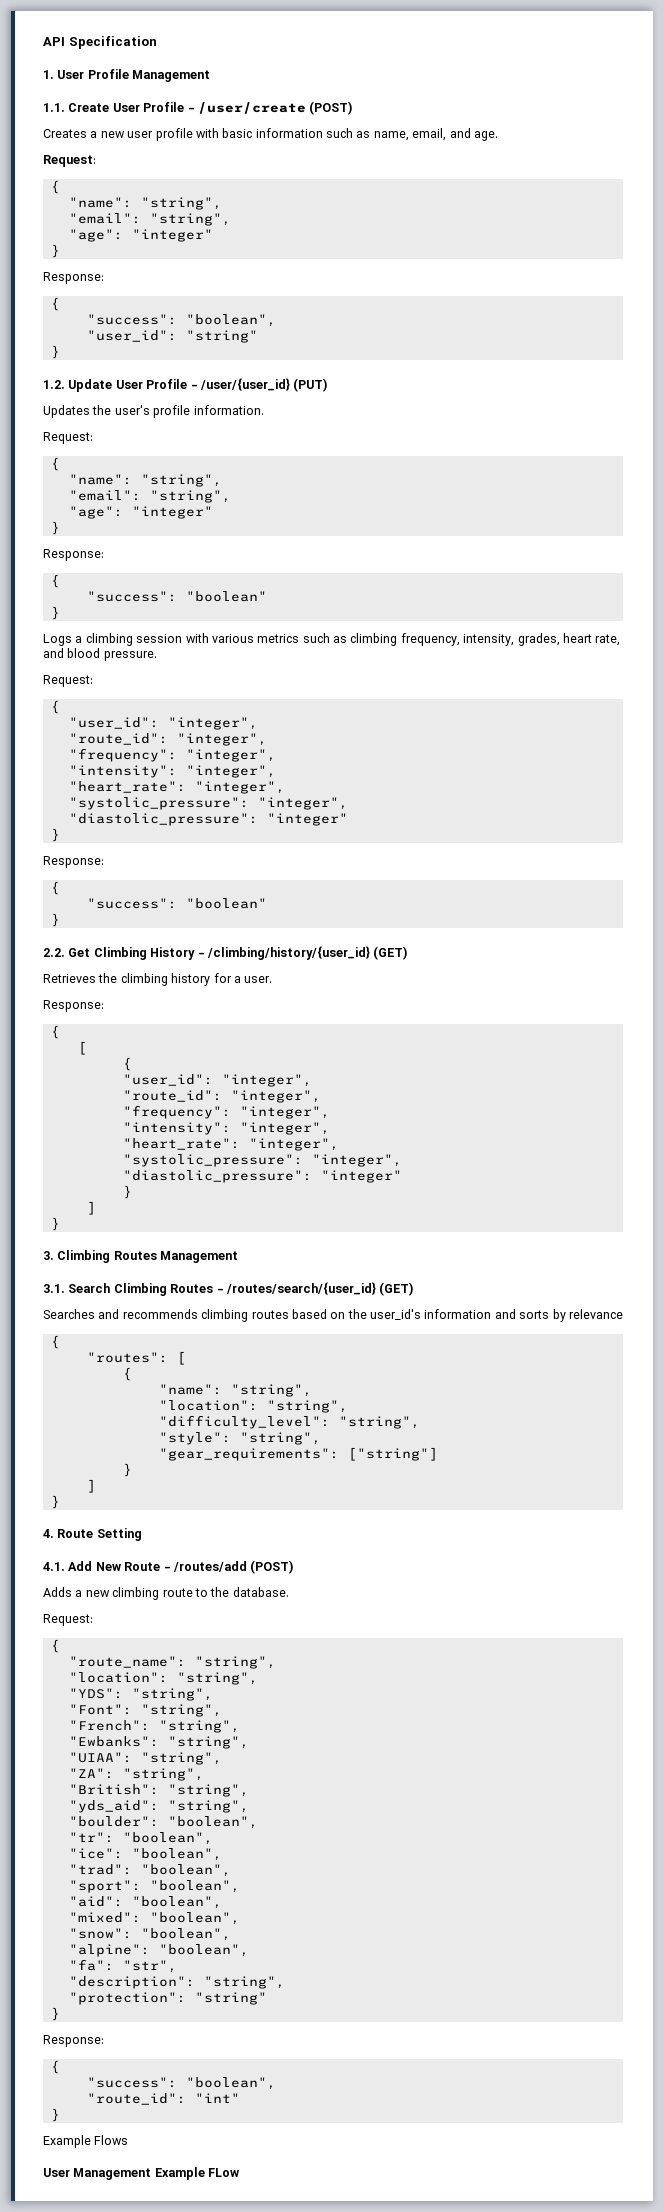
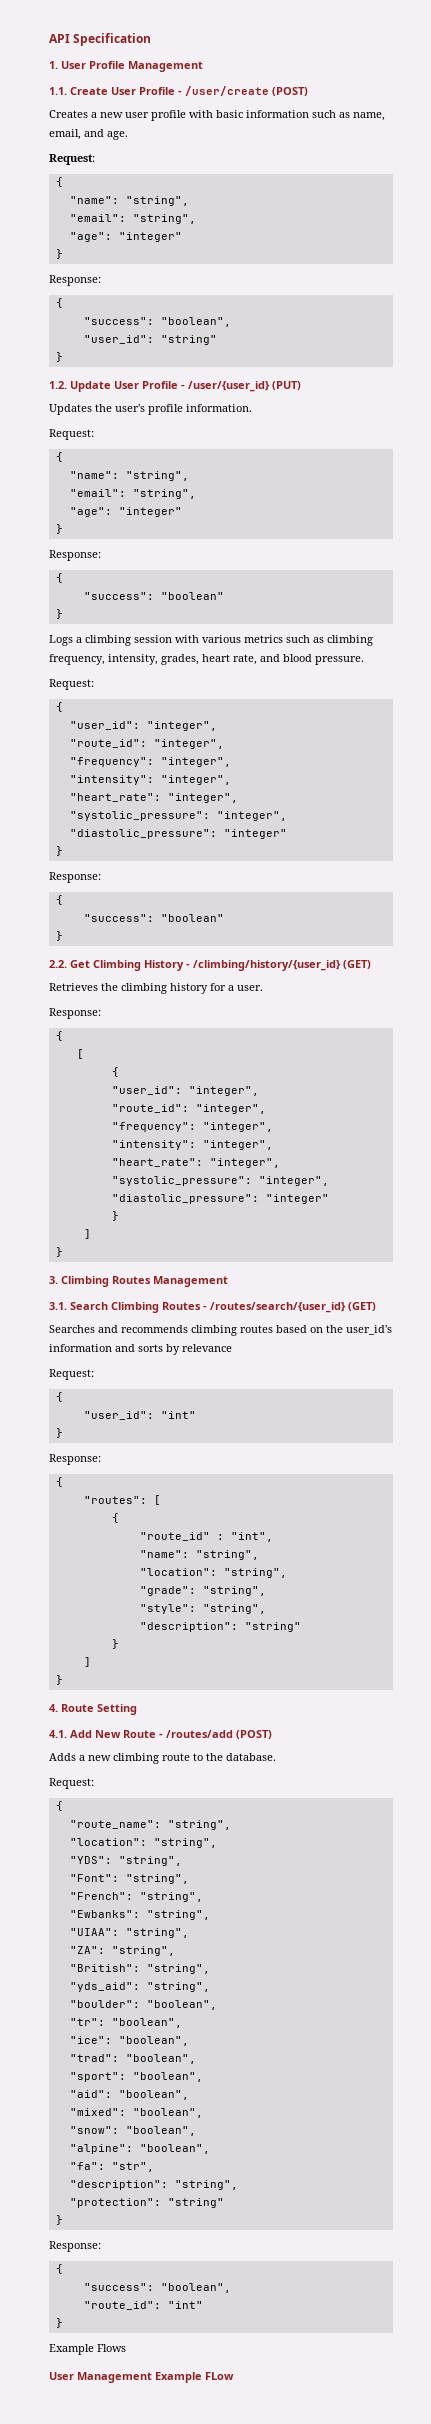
  Searches and recommends climbing routes based on the user_id's information and sorts by relevance
+ Request:
+ {
+ "user_id": "int"
+ }
+ Response:
+ "route_id" : "int",
- "difficulty_level": "string",
+ "grade": "string",
- "gear_requirements": ["string"]
+ "description": "string"

